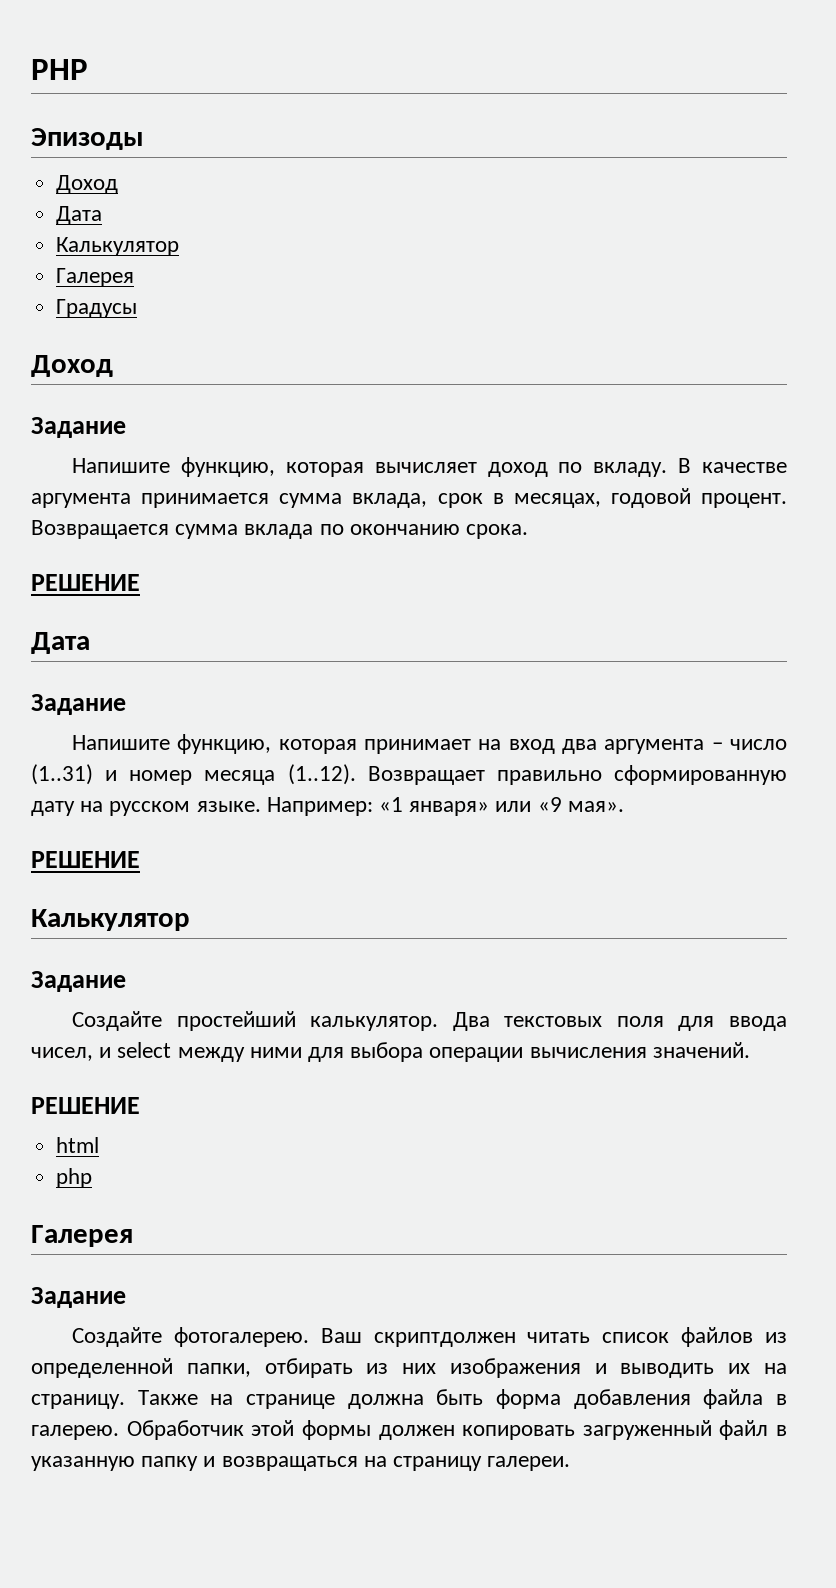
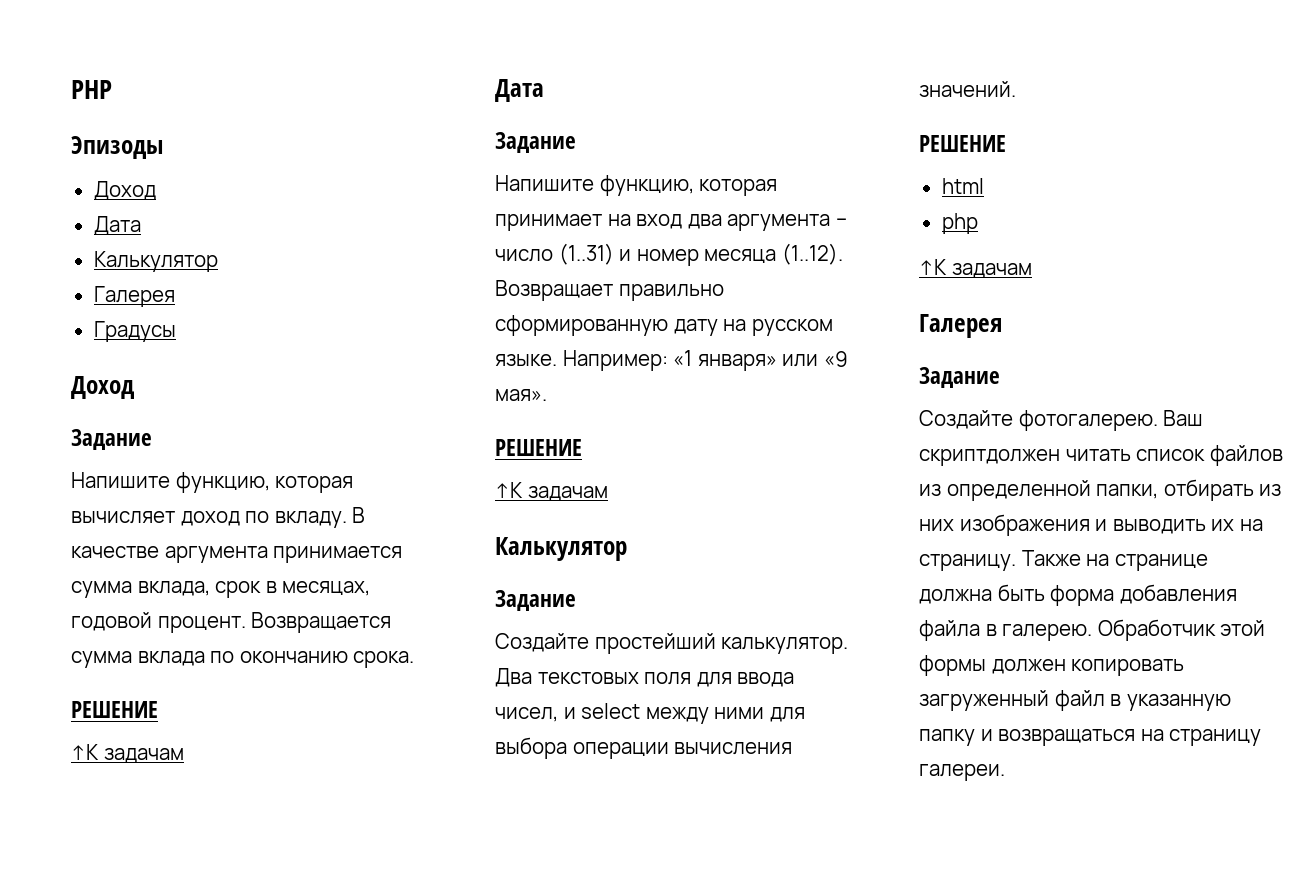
  Возвращается сумма вклада по окончанию срока.
  РЕШЕНИЕ
+ ↑К задачам
  Например: «1 января» или «9 мая».
  РЕШЕНИЕ
+ ↑К задачам
  php
+ ↑К задачам

